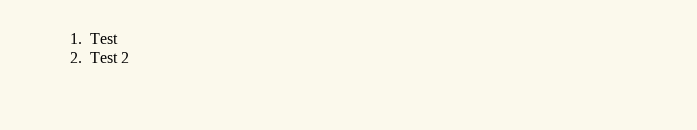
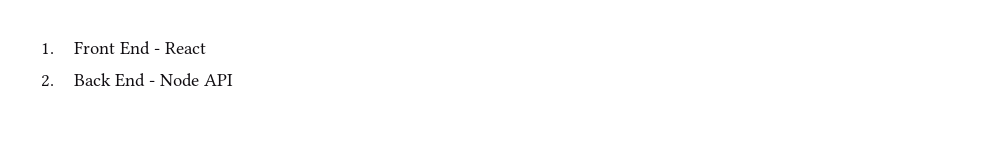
- 1. Test
- 2. Test 2
+ 1. Front End - React
+ 2. Back End - Node API

